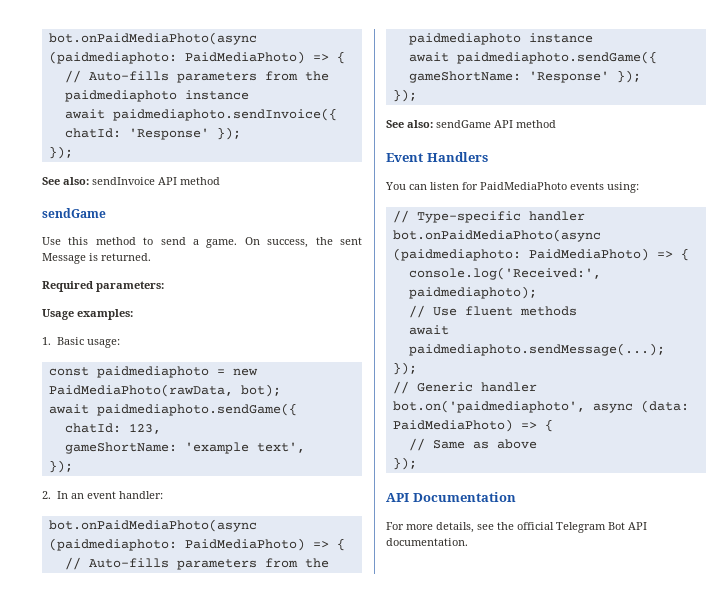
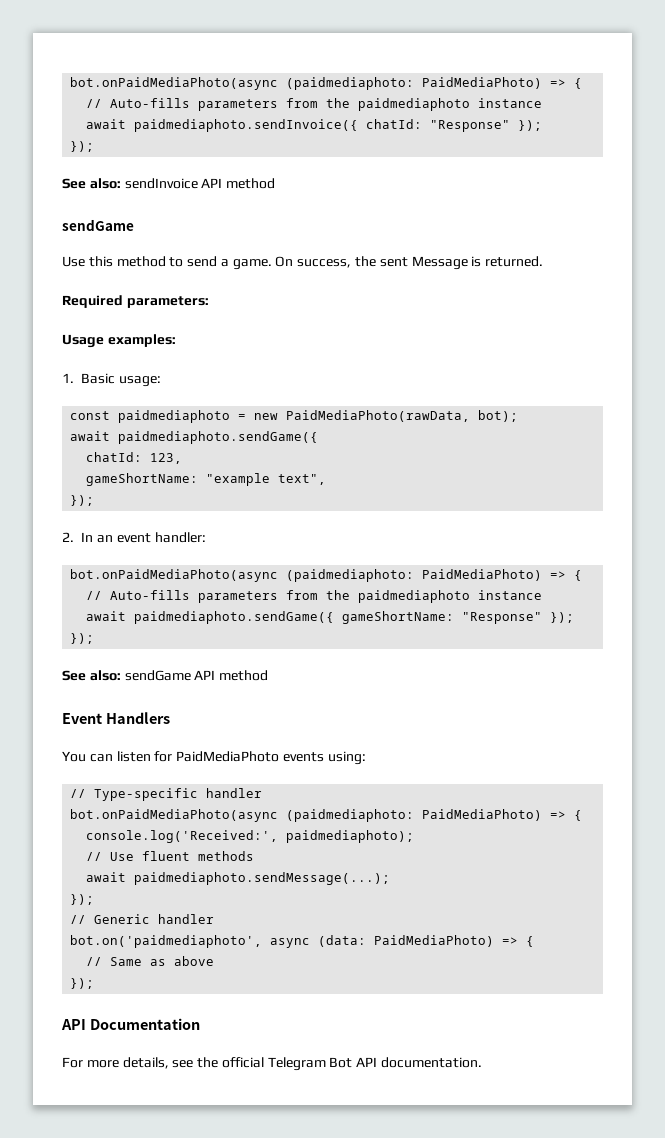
- await paidmediaphoto.sendInvoice({ chatId: 'Response' });
+ await paidmediaphoto.sendInvoice({ chatId: "Response" });
- gameShortName: 'example text',
+ gameShortName: "example text",
- await paidmediaphoto.sendGame({ gameShortName: 'Response' });
+ await paidmediaphoto.sendGame({ gameShortName: "Response" });

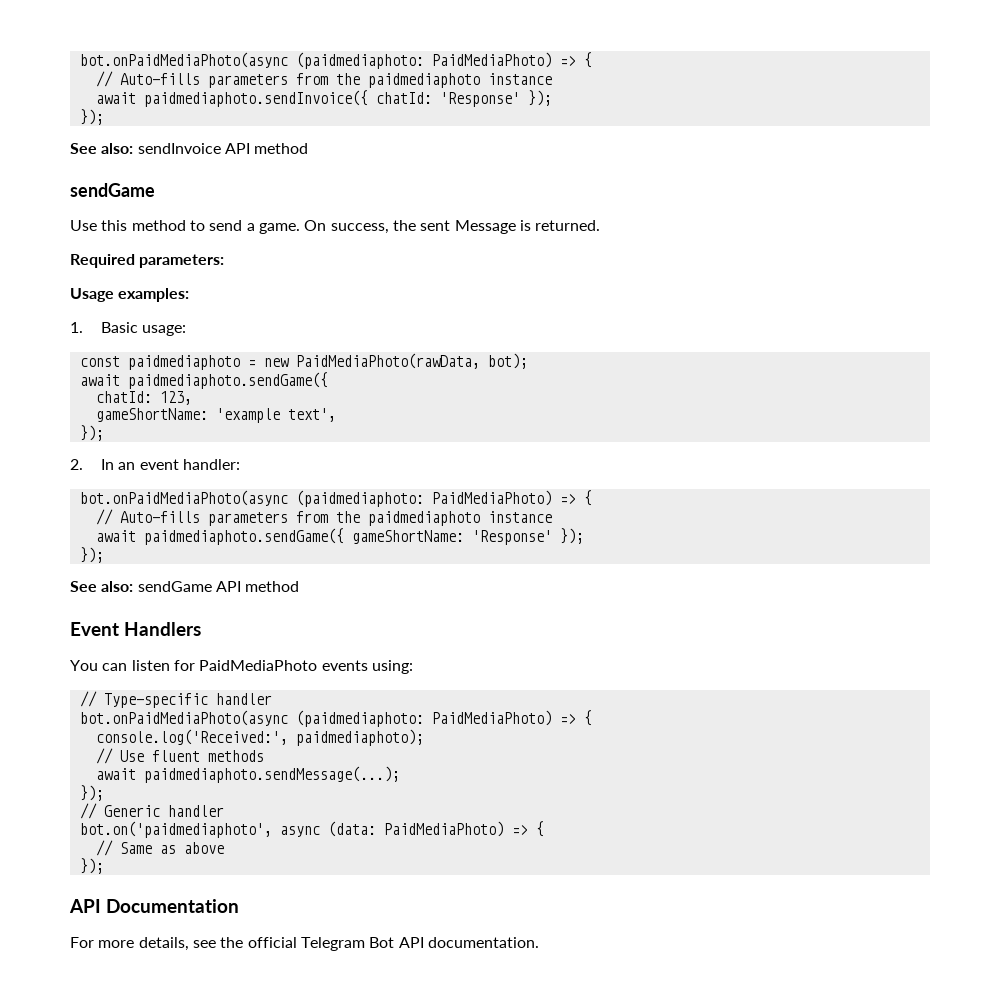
- await paidmediaphoto.sendInvoice({ chatId: "Response" });
+ await paidmediaphoto.sendInvoice({ chatId: 'Response' });
- gameShortName: "example text",
+ gameShortName: 'example text',
- await paidmediaphoto.sendGame({ gameShortName: "Response" });
+ await paidmediaphoto.sendGame({ gameShortName: 'Response' });

